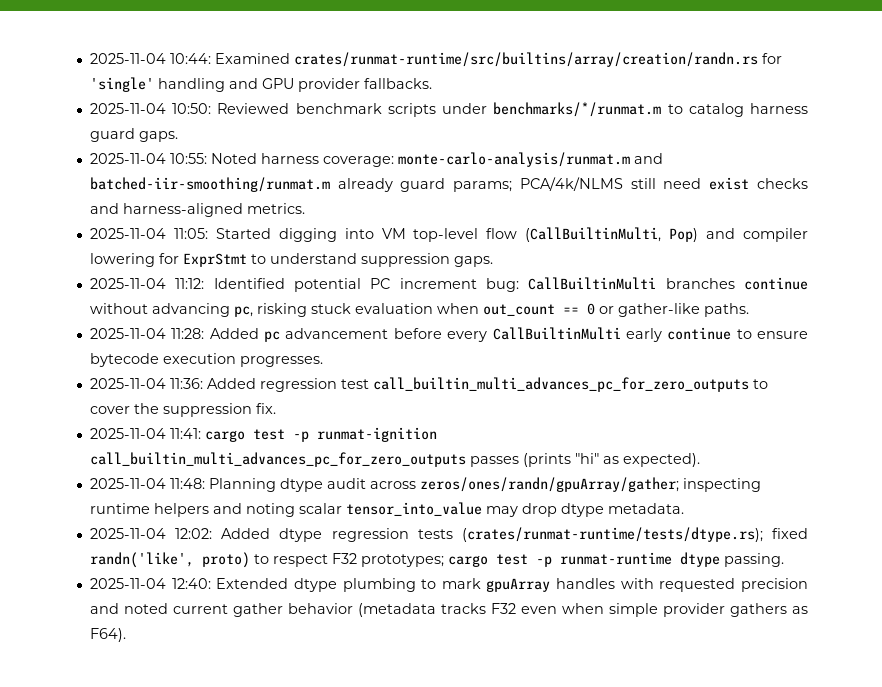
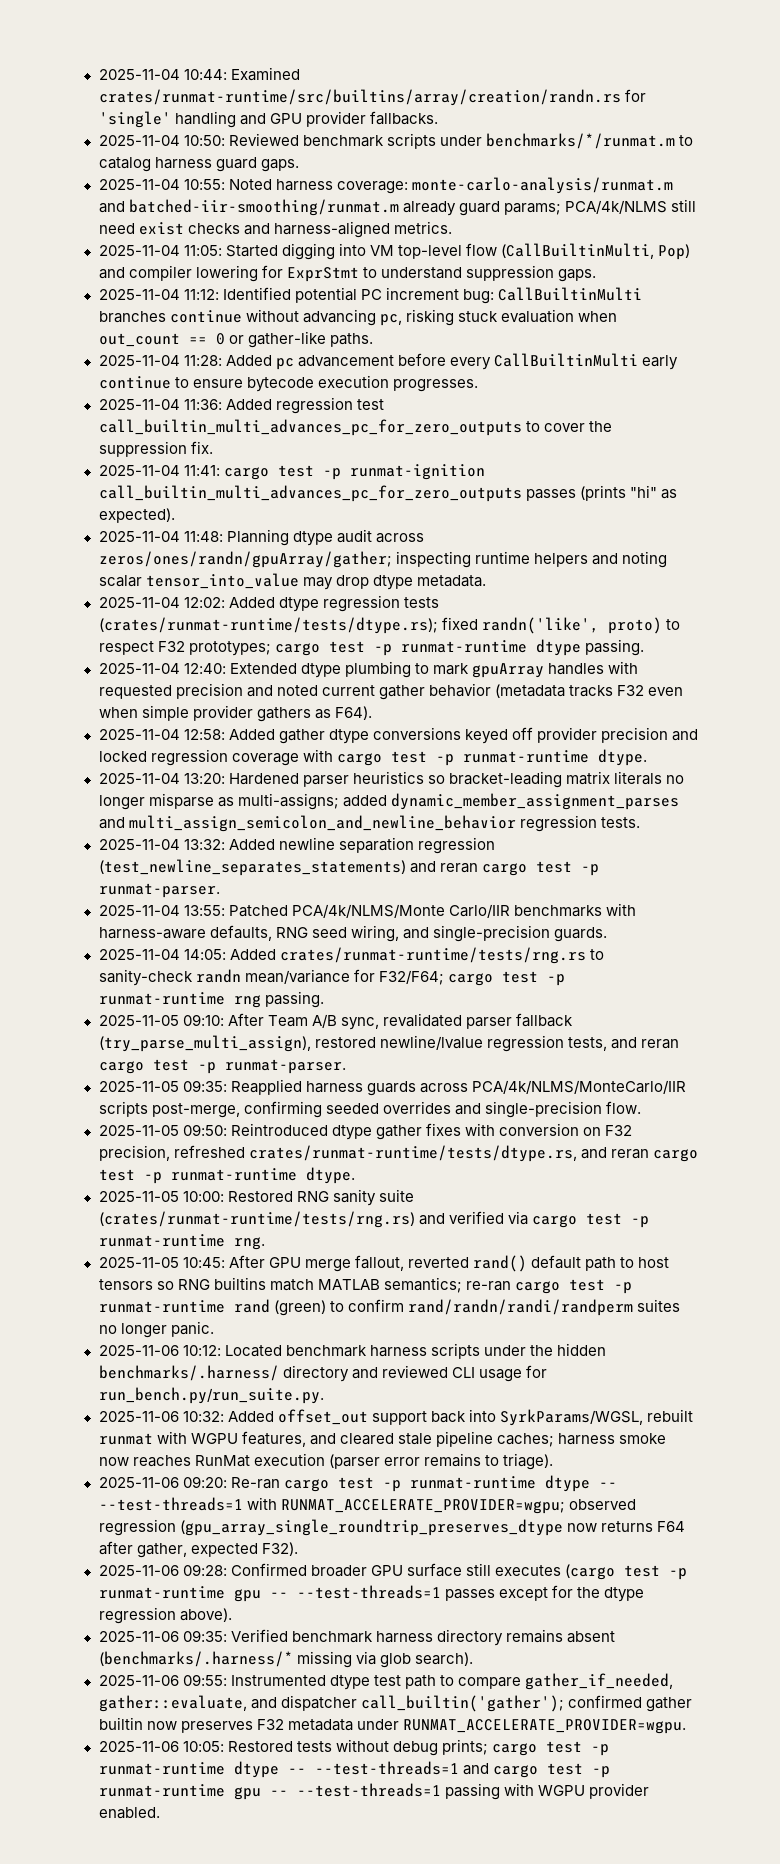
+ 2025-11-04 12:58: Added gather dtype conversions keyed off provider precision and locked regression coverage with cargo test -p runmat-runtime dtype.
+ 2025-11-04 13:20: Hardened parser heuristics so bracket-leading matrix literals no longer misparse as multi-assigns; added dynamic_member_assignment_parses and multi_assign_semicolon_and_newline_behavior regression tests.
+ 2025-11-04 13:32: Added newline separation regression (test_newline_separates_statements) and reran cargo test -p runmat-parser.
+ 2025-11-04 13:55: Patched PCA/4k/NLMS/Monte Carlo/IIR benchmarks with harness-aware defaults, RNG seed wiring, and single-precision guards.
+ 2025-11-04 14:05: Added crates/runmat-runtime/tests/rng.rs to sanity-check randn mean/variance for F32/F64; cargo test -p runmat-runtime rng passing.
+ 2025-11-05 09:10: After Team A/B sync, revalidated parser fallback (try_parse_multi_assign), restored newline/lvalue regression tests, and reran cargo test -p runmat-parser.
+ 2025-11-05 09:35: Reapplied harness guards across PCA/4k/NLMS/MonteCarlo/IIR scripts post-merge, confirming seeded overrides and single-precision flow.
+ 2025-11-05 09:50: Reintroduced dtype gather fixes with conversion on F32 precision, refreshed crates/runmat-runtime/tests/dtype.rs, and reran cargo test -p runmat-runtime dtype.
+ 2025-11-05 10:00: Restored RNG sanity suite (crates/runmat-runtime/tests/rng.rs) and verified via cargo test -p runmat-runtime rng.
+ 2025-11-05 10:45: After GPU merge fallout, reverted rand() default path to host tensors so RNG builtins match MATLAB semantics; re-ran cargo test -p runmat-runtime rand (green) to confirm rand/randn/randi/randperm suites no longer panic.
+ 2025-11-06 10:12: Located benchmark harness scripts under the hidden benchmarks/.harness/ directory and reviewed CLI usage for run_bench.py/run_suite.py.
+ 2025-11-06 10:32: Added offset_out support back into SyrkParams/WGSL, rebuilt runmat with WGPU features, and cleared stale pipeline caches; harness smoke now reaches RunMat execution (parser error remains to triage).
+ 2025-11-06 09:20: Re-ran cargo test -p runmat-runtime dtype -- --test-threads=1 with RUNMAT_ACCELERATE_PROVIDER=wgpu; observed regression (gpu_array_single_roundtrip_preserves_dtype now returns F64 after gather, expected F32).
+ 2025-11-06 09:28: Confirmed broader GPU surface still executes (cargo test -p runmat-runtime gpu -- --test-threads=1 passes except for the dtype regression above).
+ 2025-11-06 09:35: Verified benchmark harness directory remains absent (benchmarks/.harness/* missing via glob search).
+ 2025-11-06 09:55: Instrumented dtype test path to compare gather_if_needed, gather::evaluate, and dispatcher call_builtin('gather'); confirmed gather builtin now preserves F32 metadata under RUNMAT_ACCELERATE_PROVIDER=wgpu.
+ 2025-11-06 10:05: Restored tests without debug prints; cargo test -p runmat-runtime dtype -- --test-threads=1 and cargo test -p runmat-runtime gpu -- --test-threads=1 passing with WGPU provider enabled.

